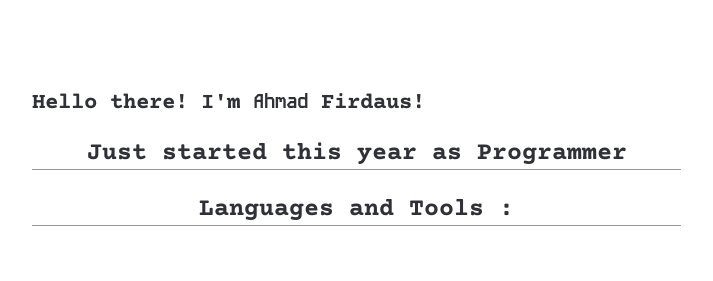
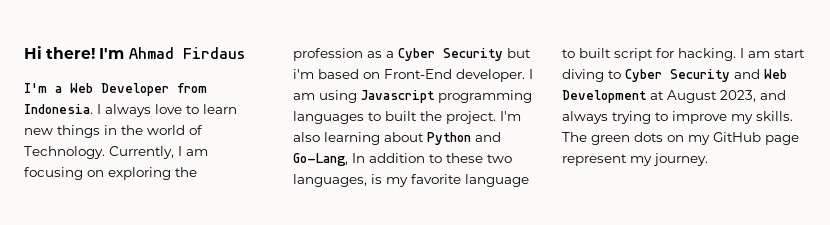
- Hello there!
+ Hi there!
- I'm Ahmad Firdaus!
- Just started this year as Programmer
- Languages and Tools :
+ I'm Ahmad Firdaus
+ I'm a Web Developer from Indonesia. I always love to learn new things in the world of Technology. Currently, I am focusing on exploring the profession as a Cyber Security but i'm based on Front-End developer. I am using Javascript programming languages to built the project. I'm also learning about Python and Go-Lang, In addition to these two languages, is my favorite language to built script for hacking. I am start diving to Cyber Security and Web Development at August 2023, and always trying to improve my skills. The green dots on my GitHub page represent my journey.

